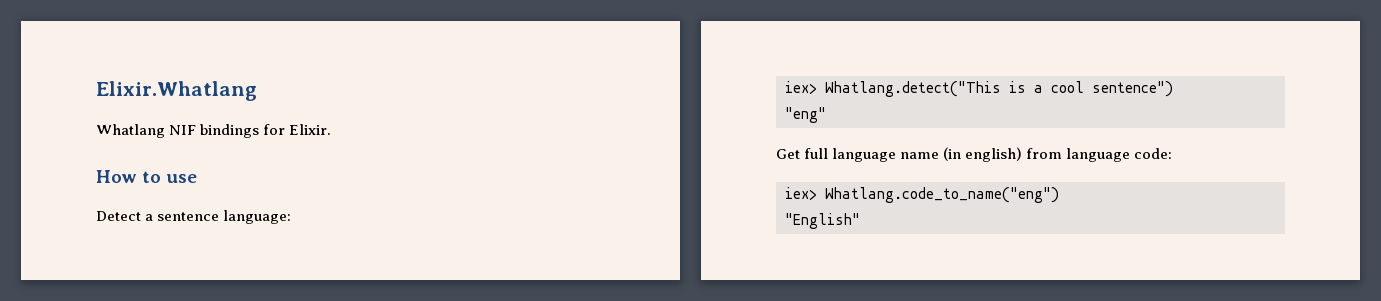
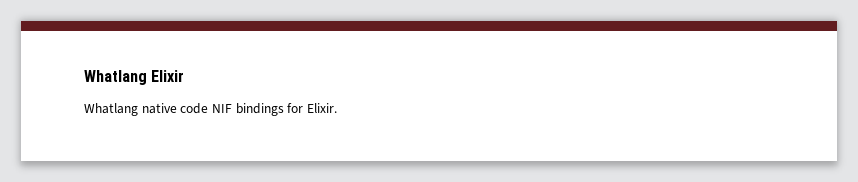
- Elixir.Whatlang
- Whatlang NIF bindings for Elixir.
+ Whatlang Elixir
+ Whatlang native code NIF bindings for Elixir.
- How to use
- Detect a sentence language:
- iex> Whatlang.detect("This is a cool sentence")
- "eng"
- Get full language name (in english) from language code:
- iex> Whatlang.code_to_name("eng")
- "English"

